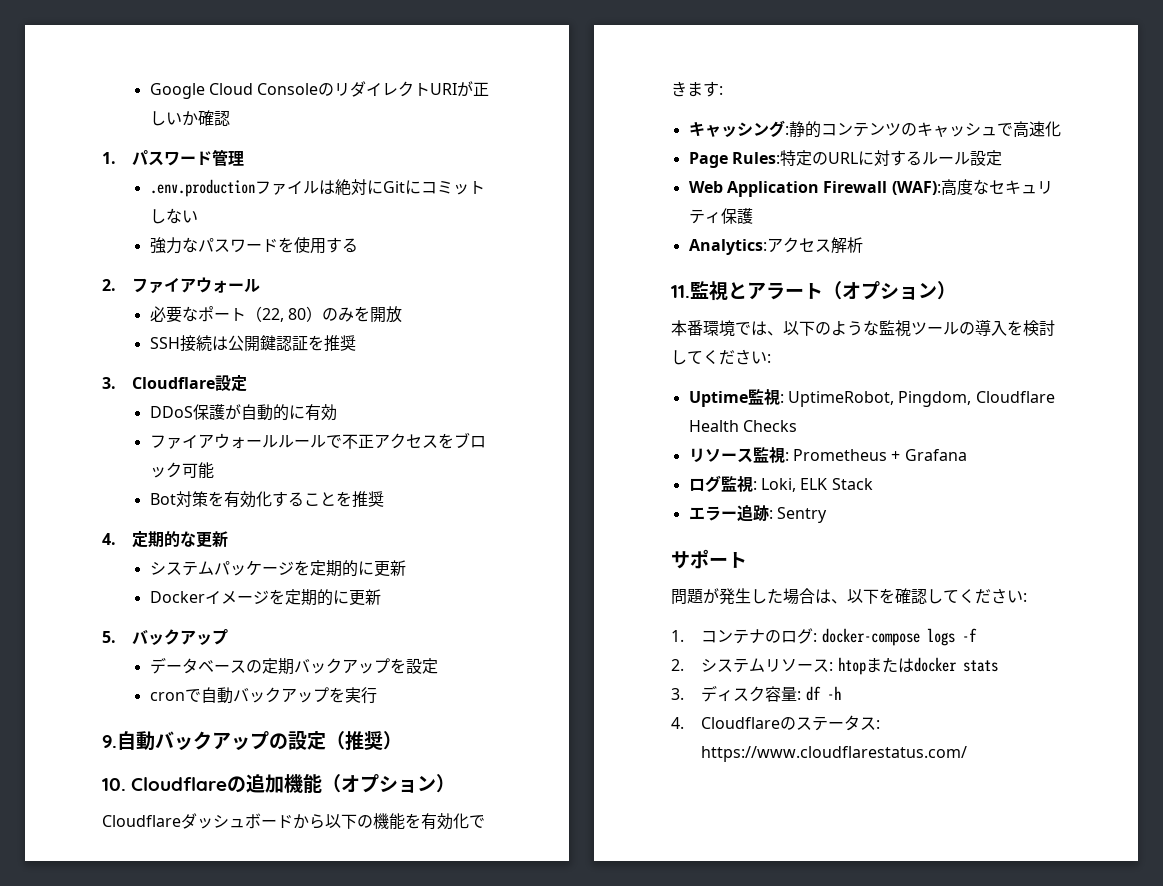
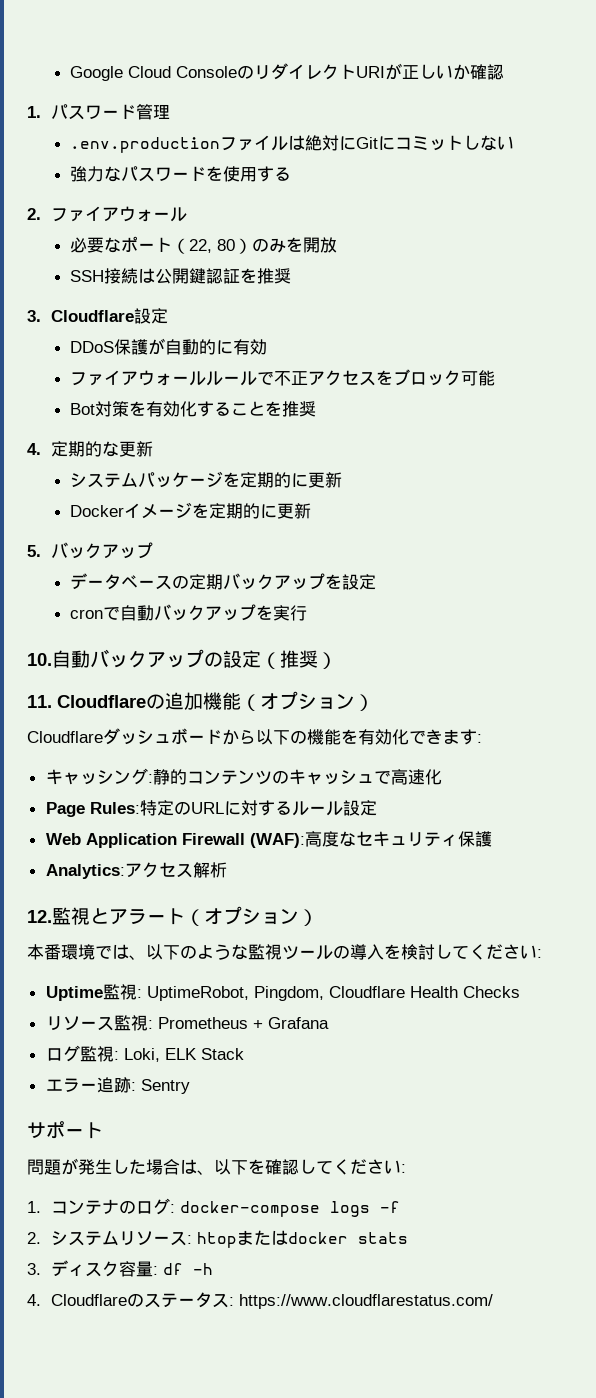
- 9.自動バックアップの設定（推奨）
+ 10.自動バックアップの設定（推奨）
- 10. Cloudflareの追加機能（オプション）
+ 11. Cloudflareの追加機能（オプション）
- 11.監視とアラート（オプション）
+ 12.監視とアラート（オプション）

